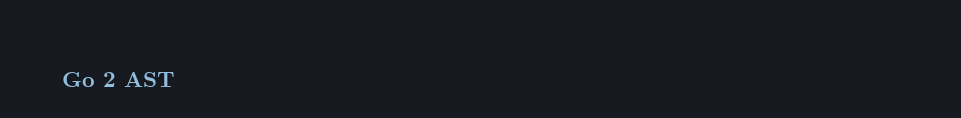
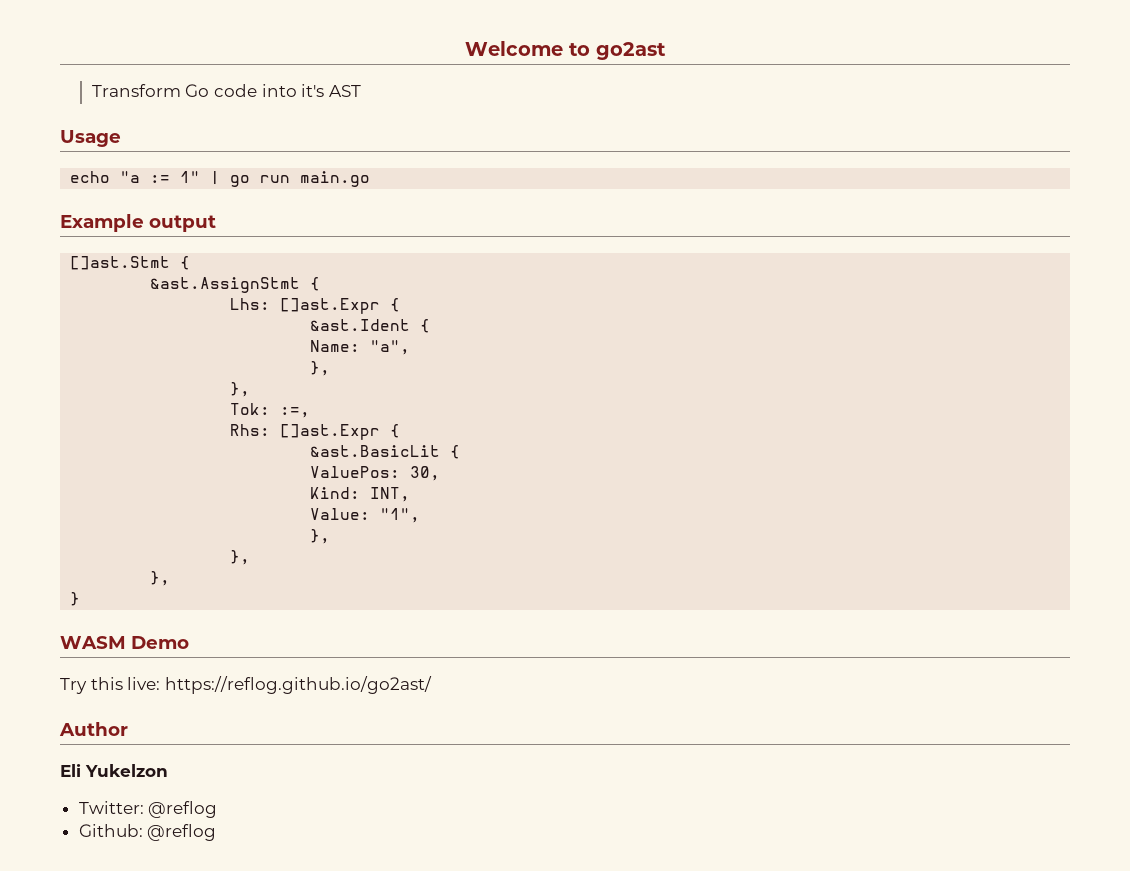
- Go 2 AST
+ Welcome to go2ast
+ Transform Go code into it's AST
+ Usage
+ echo "a := 1" | go run main.go
+ Example output
+ []ast.Stmt {
+ &ast.AssignStmt {
+ Lhs: []ast.Expr {
+ &ast.Ident {
+ Name: "a",
+ },
+ },
+ Tok: :=,
+ Rhs: []ast.Expr {
+ &ast.BasicLit {
+ ValuePos: 30,
+ Kind: INT,
+ Value: "1",
+ },
+ },
+ },
+ }
+ WASM Demo
+ Try this live: https://reflog.github.io/go2ast/
+ Author
+ Eli Yukelzon
+ Twitter: @reflog
+ Github: @reflog

